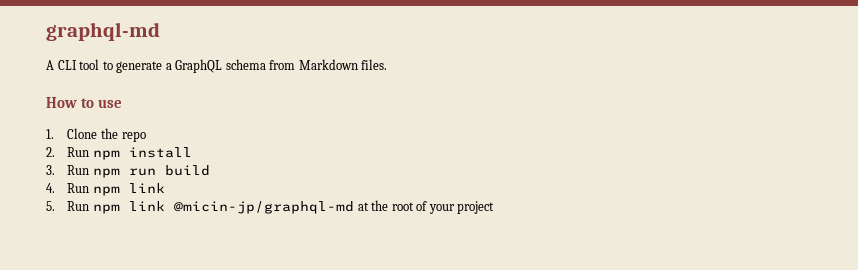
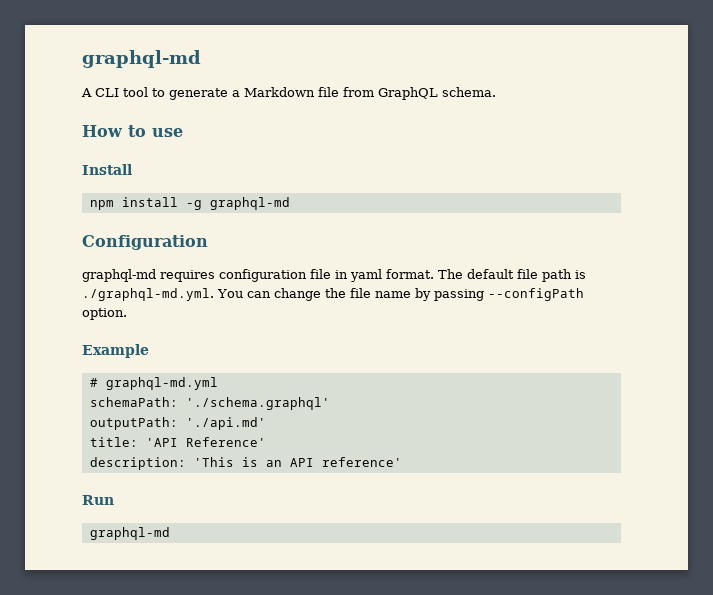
- A CLI tool to generate a GraphQL schema from Markdown files.
+ A CLI tool to generate a Markdown file from GraphQL schema.
  How to use
- 1. Clone the repo
- 2. Run npm install
- 3. Run npm run build
- 4. Run npm link
- 5. Run npm link @micin-jp/graphql-md at the root of your project
+ Install
+ npm install -g graphql-md
+ Configuration
+ graphql-md requires configuration file in yaml format. The default file path is ./graphql-md.yml. You can change the file name by passing --configPath option.
+ Example
+ # graphql-md.yml
+ schemaPath: './schema.graphql'
+ outputPath: './api.md'
+ title: 'API Reference'
+ description: 'This is an API reference'
+ Run
+ graphql-md

